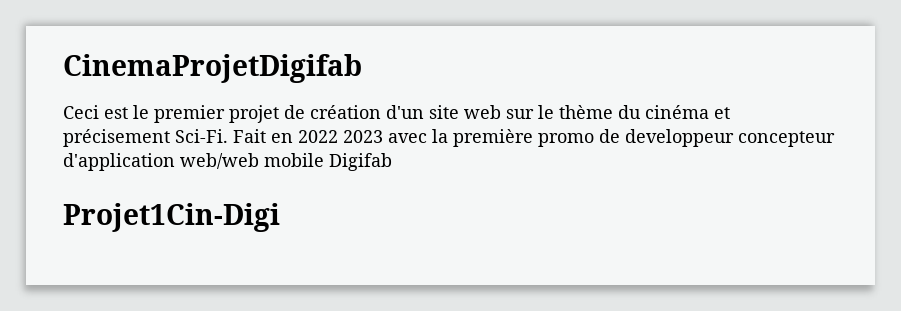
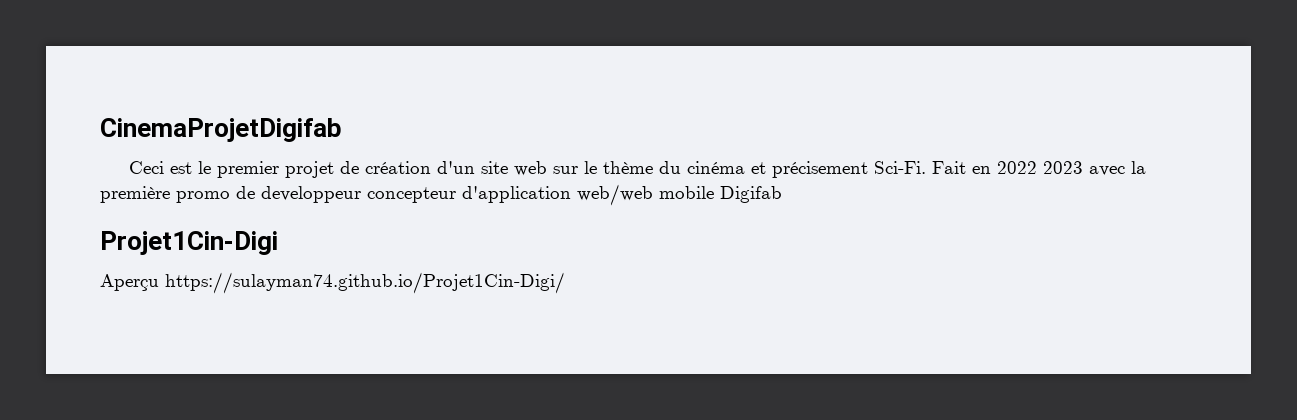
+ Aperçu https://sulayman74.github.io/Projet1Cin-Digi/

